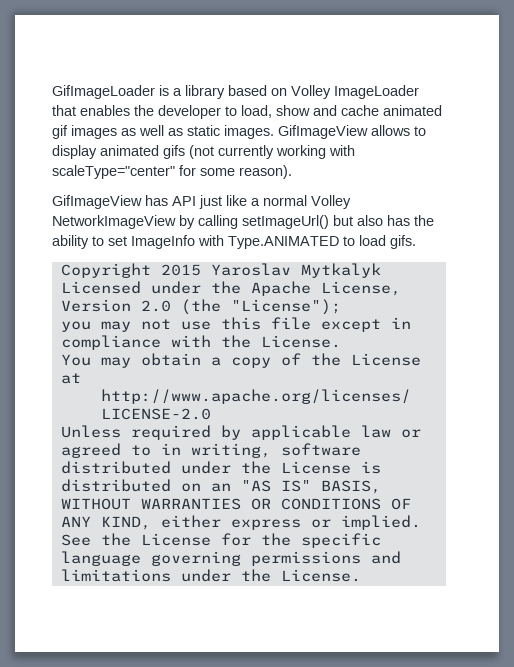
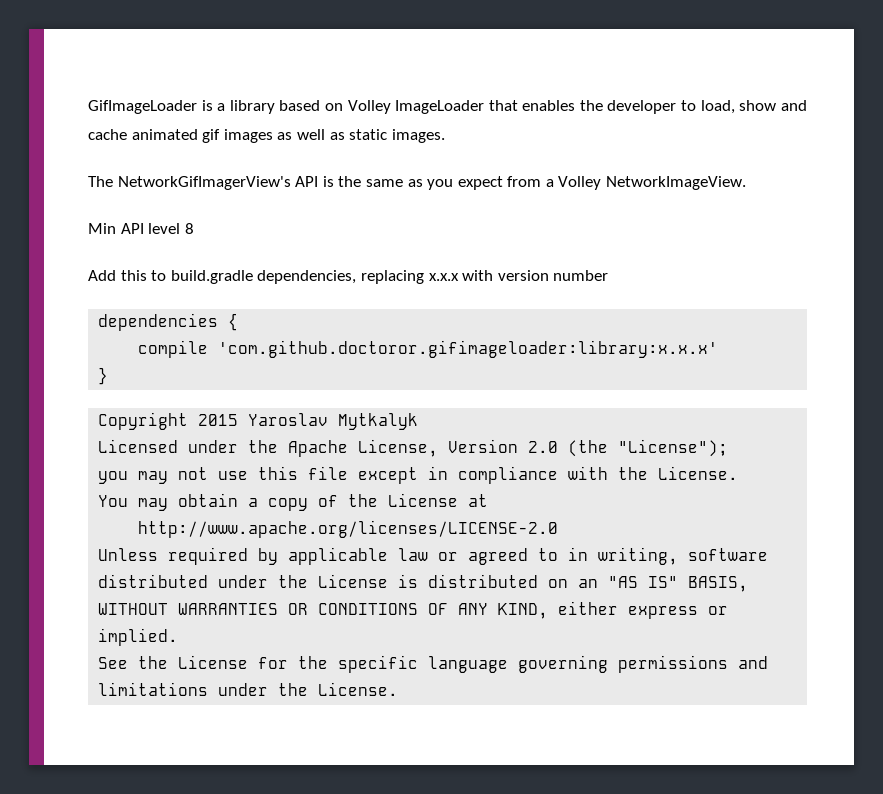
- GifImageLoader is a library based on Volley ImageLoader that enables the developer to load, show and cache animated gif images as well as static images. GifImageView allows to display animated gifs (not currently working with scaleType="center" for some reason).
- GifImageView has API just like a normal Volley NetworkImageView by calling setImageUrl() but also has the ability to set ImageInfo with Type.ANIMATED to load gifs.
+ GifImageLoader is a library based on Volley ImageLoader that enables the developer to load, show and cache animated gif images as well as static images.
+ The NetworkGifImagerView's API is the same as you expect from a Volley NetworkImageView.
+ Min API level 8
+ Add this to build.gradle dependencies, replacing x.x.x with version number
+ dependencies {
+ compile 'com.github.doctoror.gifimageloader:library:x.x.x'
+ }

